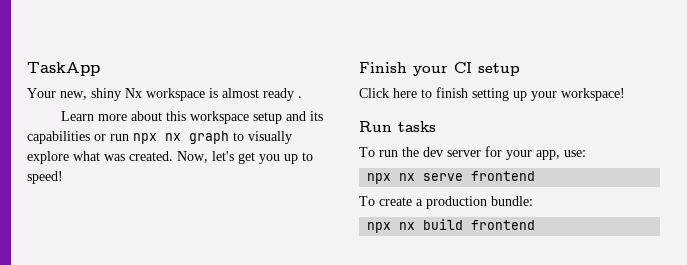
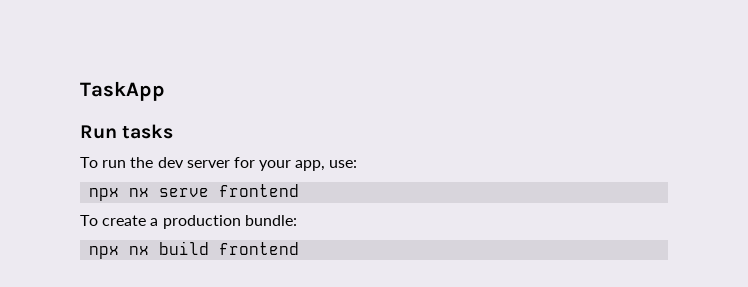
- Your new, shiny Nx workspace is almost ready .
- Learn more about this workspace setup and its capabilities or run npx nx graph to visually explore what was created. Now, let's get you up to speed!
- Finish your CI setup
- Click here to finish setting up your workspace!

